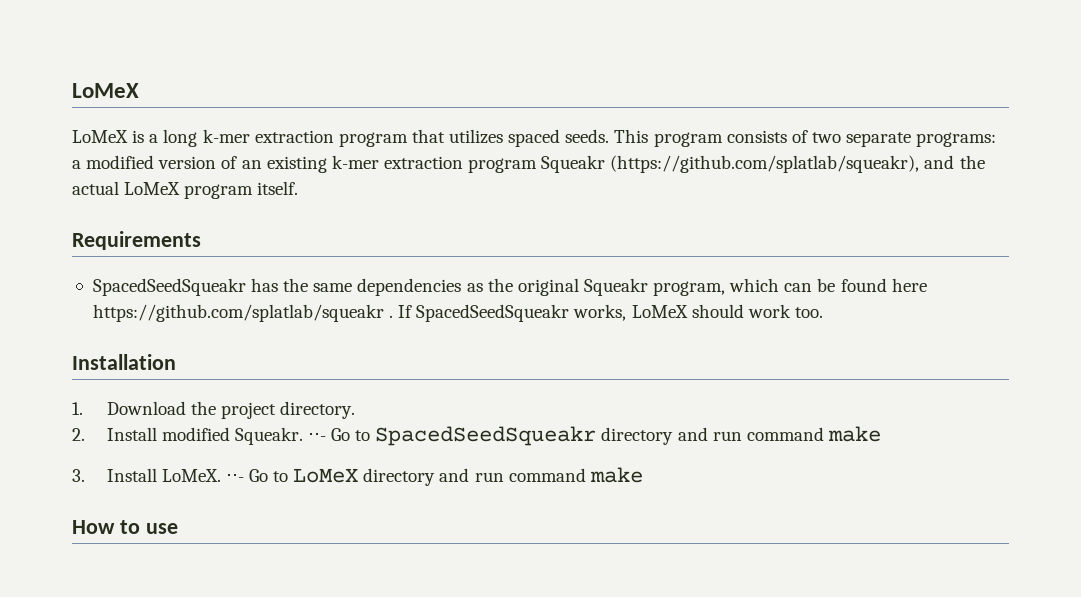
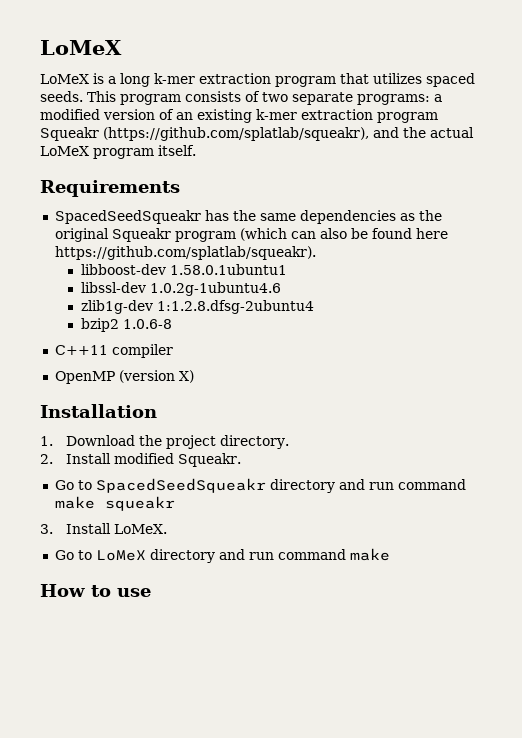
- SpacedSeedSqueakr has the same dependencies as the original Squeakr program, which can be found here https://github.com/splatlab/squeakr . If SpacedSeedSqueakr works, LoMeX should work too.
+ SpacedSeedSqueakr has the same dependencies as the original Squeakr program (which can also be found here https://github.com/splatlab/squeakr).
+ libboost-dev 1.58.0.1ubuntu1
+ libssl-dev 1.0.2g-1ubuntu4.6
+ zlib1g-dev 1:1.2.8.dfsg-2ubuntu4
+ bzip2 1.0.6-8
+ C++11 compiler
+ OpenMP (version X)
- 2. Install modified Squeakr. ⋅⋅- Go to SpacedSeedSqueakr directory and run command make
+ 2. Install modified Squeakr.
+ Go to SpacedSeedSqueakr directory and run command make squeakr
- 3. Install LoMeX. ⋅⋅- Go to LoMeX directory and run command make
+ 3. Install LoMeX.
+ Go to LoMeX directory and run command make

